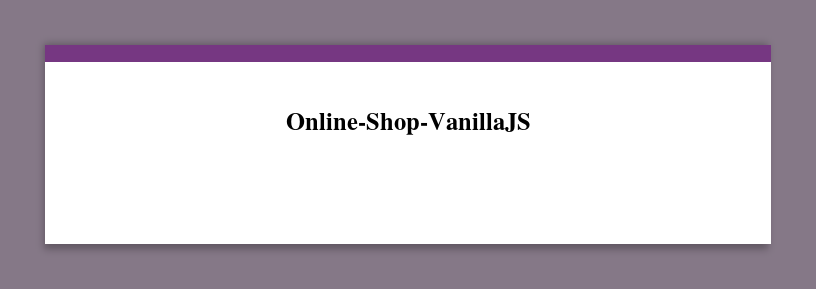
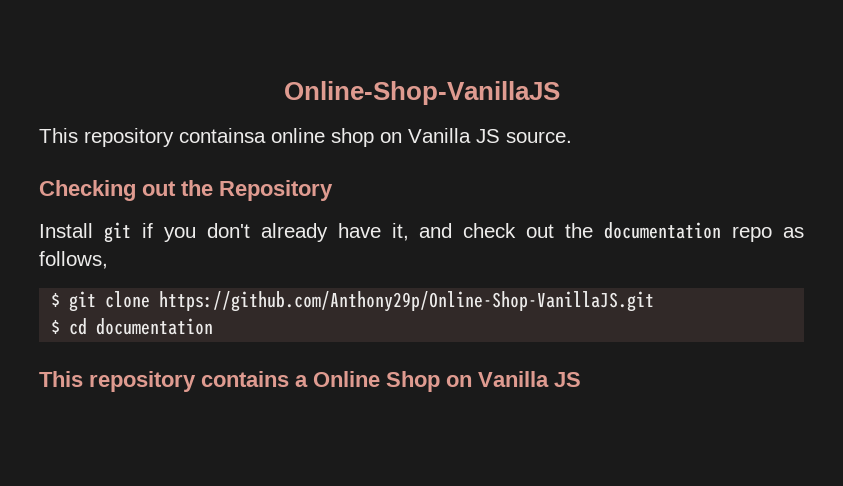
+ This repository containsa online shop on Vanilla JS source.
+ Checking out the Repository
+ Install git if you don't already have it, and check out the documentation repo as follows,
+ $ git clone https://github.com/Anthony29p/Online-Shop-VanillaJS.git
+ $ cd documentation
+ This repository contains a Online Shop on Vanilla JS

